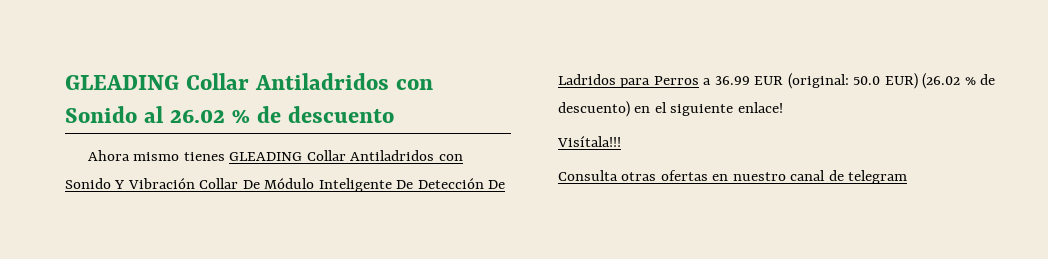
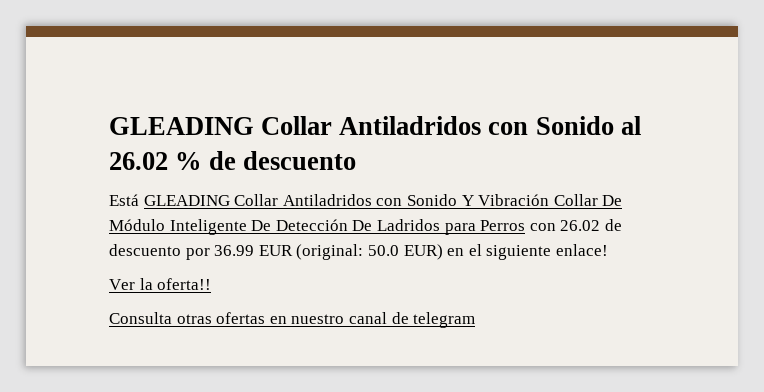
- Ahora mismo tienes GLEADING Collar Antiladridos con Sonido Y Vibración Collar De Módulo Inteligente De Detección De Ladridos para Perros a 36.99 EUR (original: 50.0 EUR) (26.02 % de descuento) en el siguiente enlace!
+ Está GLEADING Collar Antiladridos con Sonido Y Vibración Collar De Módulo Inteligente De Detección De Ladridos para Perros con 26.02 de descuento por 36.99 EUR (original: 50.0 EUR) en el siguiente enlace!
- Visítala!!!
+ Ver la oferta!!

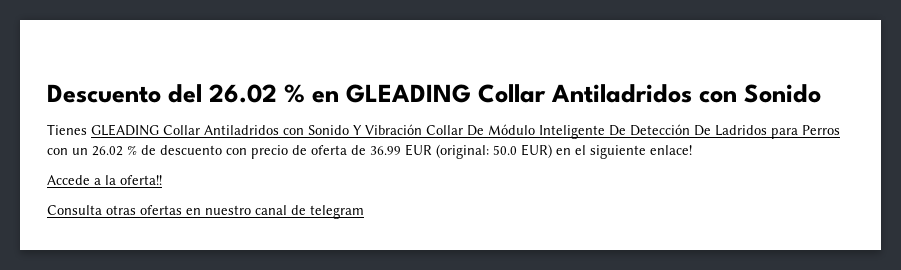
- GLEADING Collar Antiladridos con Sonido al 26.02 % de descuento
- Está GLEADING Collar Antiladridos con Sonido Y Vibración Collar De Módulo Inteligente De Detección De Ladridos para Perros con 26.02 de descuento por 36.99 EUR (original: 50.0 EUR) en el siguiente enlace!
+ Descuento del 26.02 % en GLEADING Collar Antiladridos con Sonido
+ Tienes GLEADING Collar Antiladridos con Sonido Y Vibración Collar De Módulo Inteligente De Detección De Ladridos para Perros con un 26.02 % de descuento con precio de oferta de 36.99 EUR (original: 50.0 EUR) en el siguiente enlace!
- Ver la oferta!!
+ Accede a la oferta!!

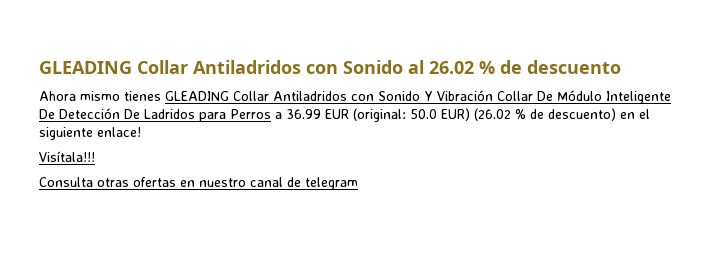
- Descuento del 26.02 % en GLEADING Collar Antiladridos con Sonido
- Tienes GLEADING Collar Antiladridos con Sonido Y Vibración Collar De Módulo Inteligente De Detección De Ladridos para Perros con un 26.02 % de descuento con precio de oferta de 36.99 EUR (original: 50.0 EUR) en el siguiente enlace!
+ GLEADING Collar Antiladridos con Sonido al 26.02 % de descuento
+ Ahora mismo tienes GLEADING Collar Antiladridos con Sonido Y Vibración Collar De Módulo Inteligente De Detección De Ladridos para Perros a 36.99 EUR (original: 50.0 EUR) (26.02 % de descuento) en el siguiente enlace!
- Accede a la oferta!!
+ Visítala!!!

